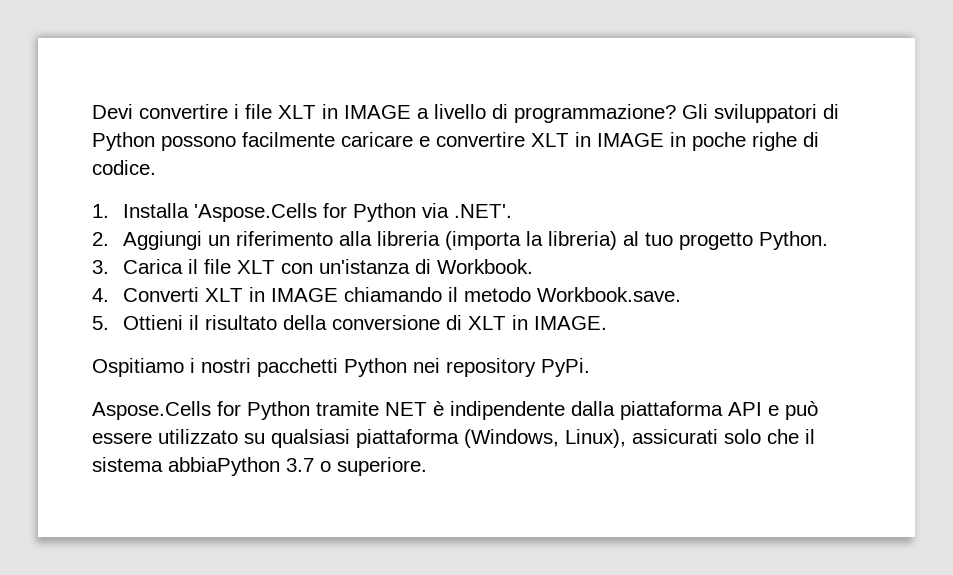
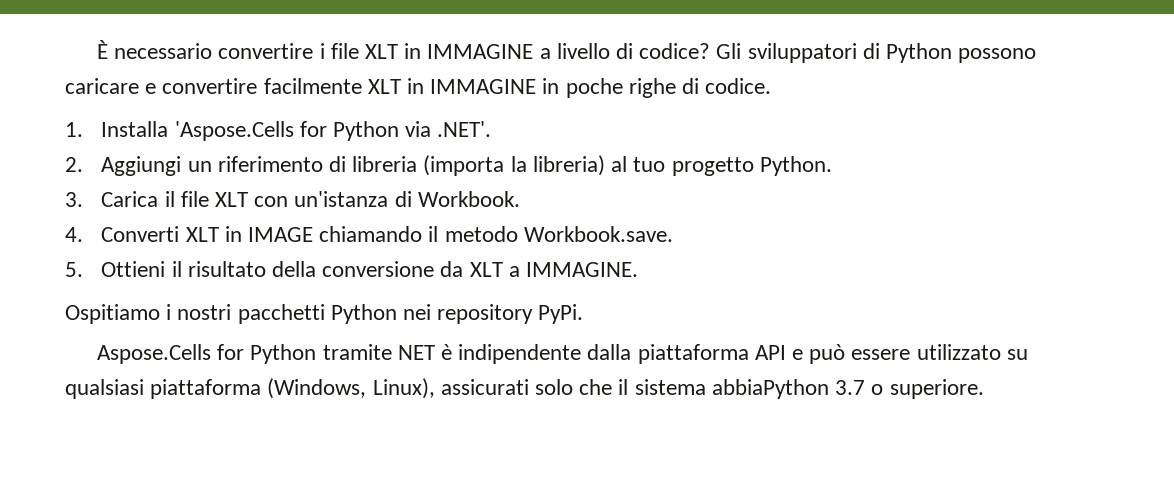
- Devi convertire i file XLT in IMAGE a livello di programmazione?
+ È necessario convertire i file XLT in IMMAGINE a livello di codice?
- Gli sviluppatori di Python possono facilmente caricare e convertire XLT in IMAGE in poche righe di codice.
+ Gli sviluppatori di Python possono caricare e convertire facilmente XLT in IMMAGINE in poche righe di codice.
- 2. Aggiungi un riferimento alla libreria (importa la libreria) al tuo progetto Python.
+ 2. Aggiungi un riferimento di libreria (importa la libreria) al tuo progetto Python.
- 5. Ottieni il risultato della conversione di XLT in IMAGE.
+ 5. Ottieni il risultato della conversione da XLT a IMMAGINE.

